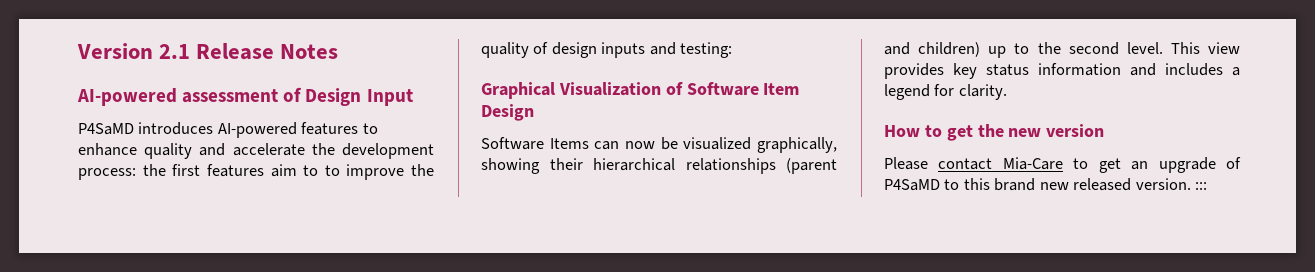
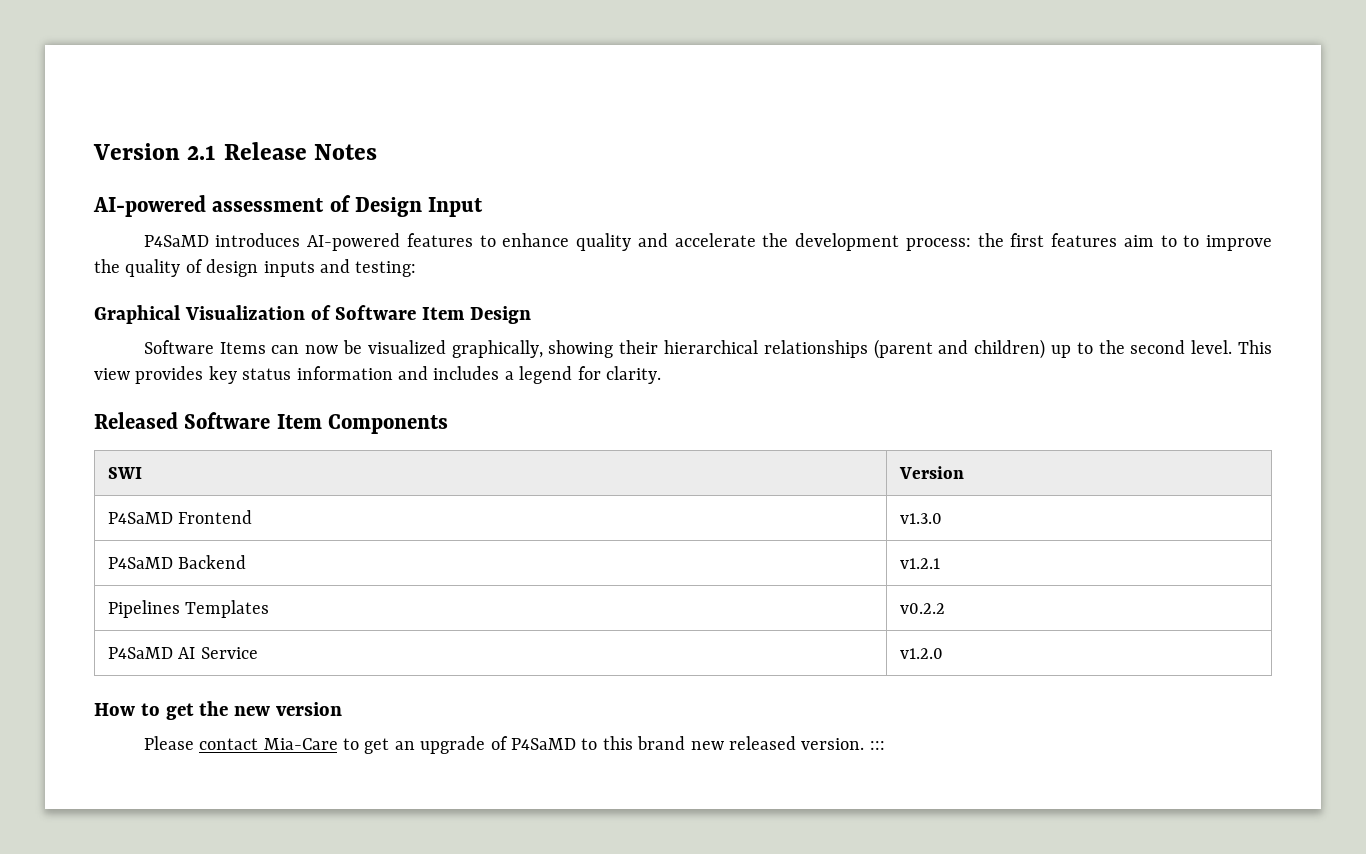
+ Released Software Item Components
+ SWI | Version
+ P4SaMD Frontend | v1.3.0
+ P4SaMD Backend | v1.2.1
+ Pipelines Templates | v0.2.2
+ P4SaMD AI Service | v1.2.0

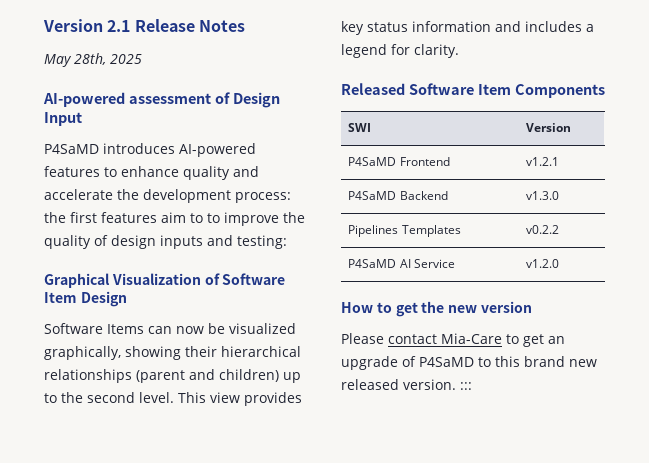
+ May 28th, 2025
- P4SaMD Frontend | v1.3.0
+ P4SaMD Frontend | v1.2.1
- P4SaMD Backend | v1.2.1
+ P4SaMD Backend | v1.3.0

